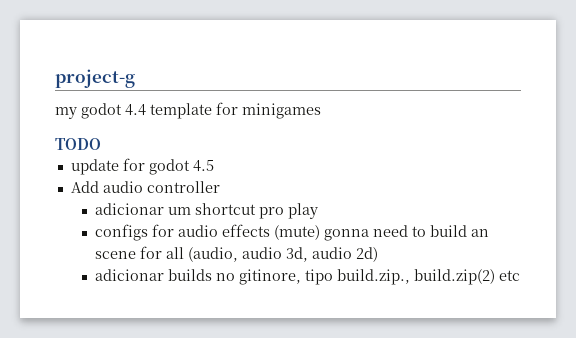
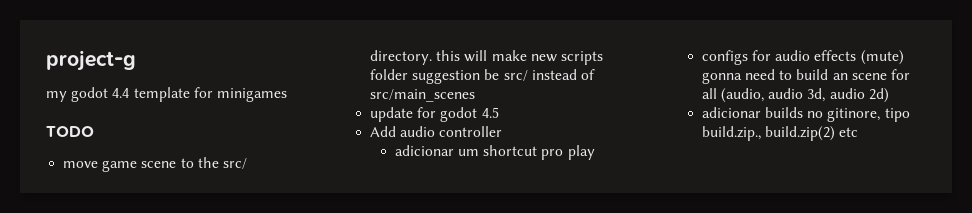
+ move game scene to the src/ directory. this will make new scripts folder suggestion be src/ instead of src/main_scenes

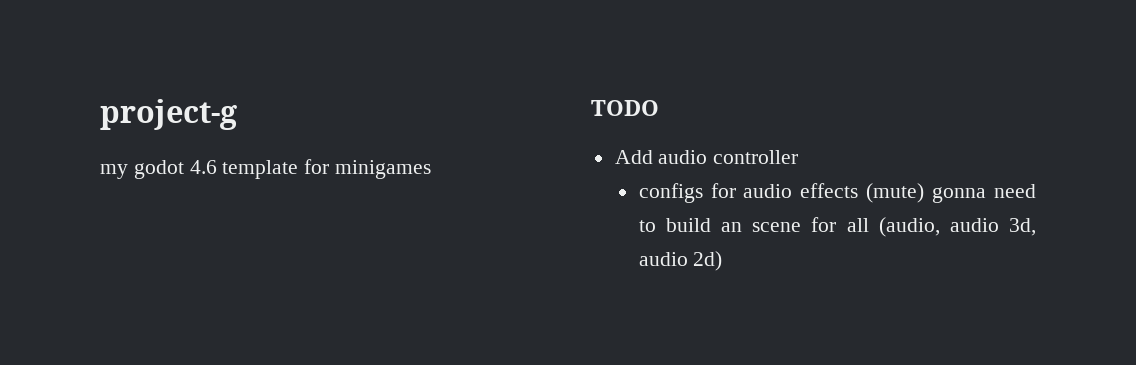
- my godot 4.4 template for minigames
+ my godot 4.6 template for minigames
- move game scene to the src/ directory. this will make new scripts folder suggestion be src/ instead of src/main_scenes
- update for godot 4.5
  Add audio controller
- adicionar um shortcut pro play
- adicionar builds no gitinore, tipo build.zip., build.zip(2) etc

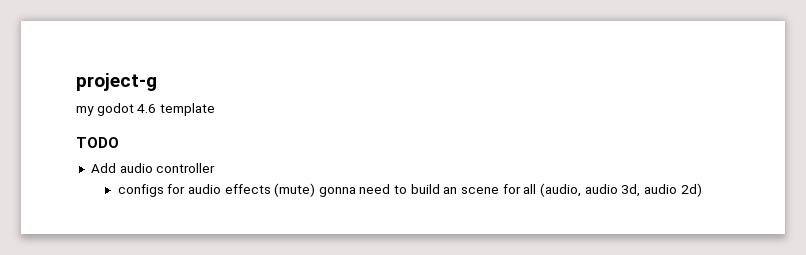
- my godot 4.6 template for minigames
+ my godot 4.6 template

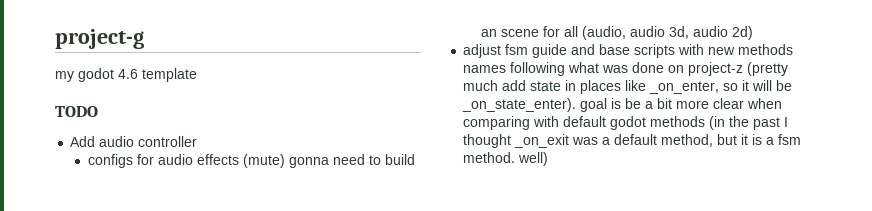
+ adjust fsm guide and base scripts with new methods names following what was done on project-z (pretty much add state in places like _on_enter, so it will be _on_state_enter). goal is be a bit more clear when comparing with default godot methods (in the past I thought _on_exit was a default method, but it is a fsm method. well)

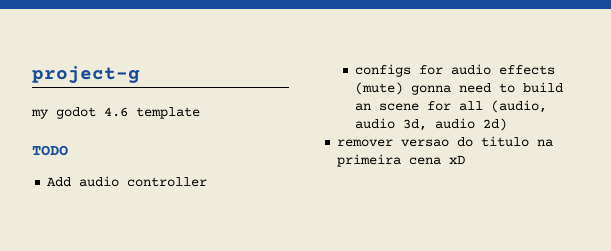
- adjust fsm guide and base scripts with new methods names following what was done on project-z (pretty much add state in places like _on_enter, so it will be _on_state_enter). goal is be a bit more clear when comparing with default godot methods (in the past I thought _on_exit was a default method, but it is a fsm method. well)
+ remover versao do titulo na primeira cena xD

